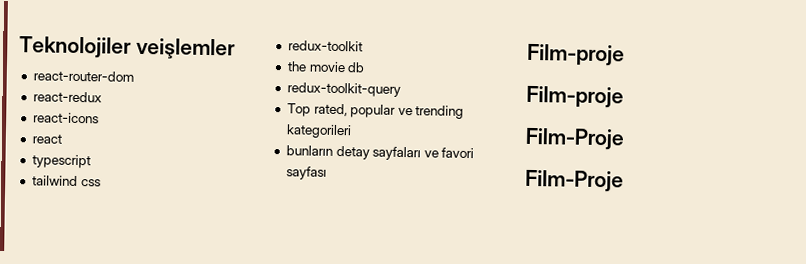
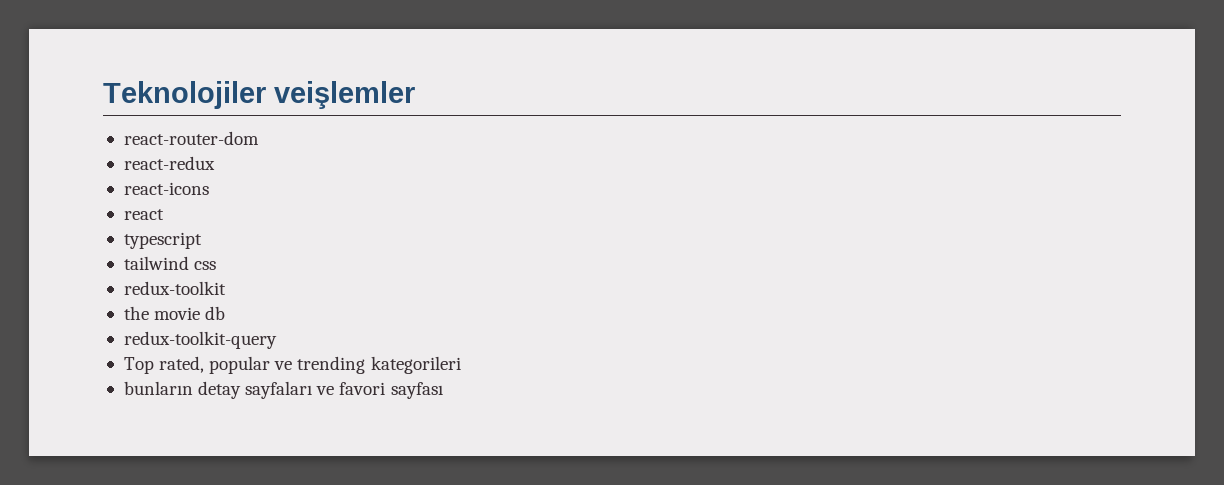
  bunların detay sayfaları ve favori sayfası
- Film-proje
- Film-proje
- Film-Proje
- Film-Proje

